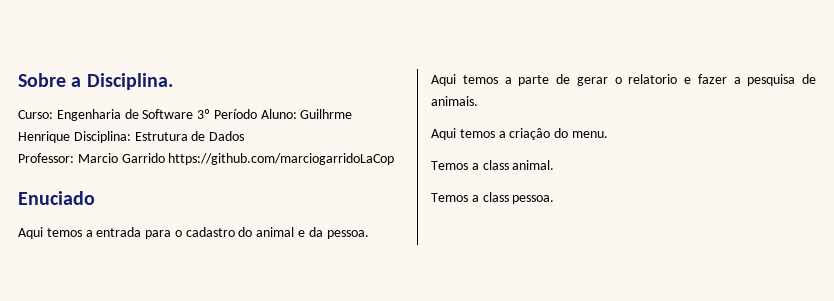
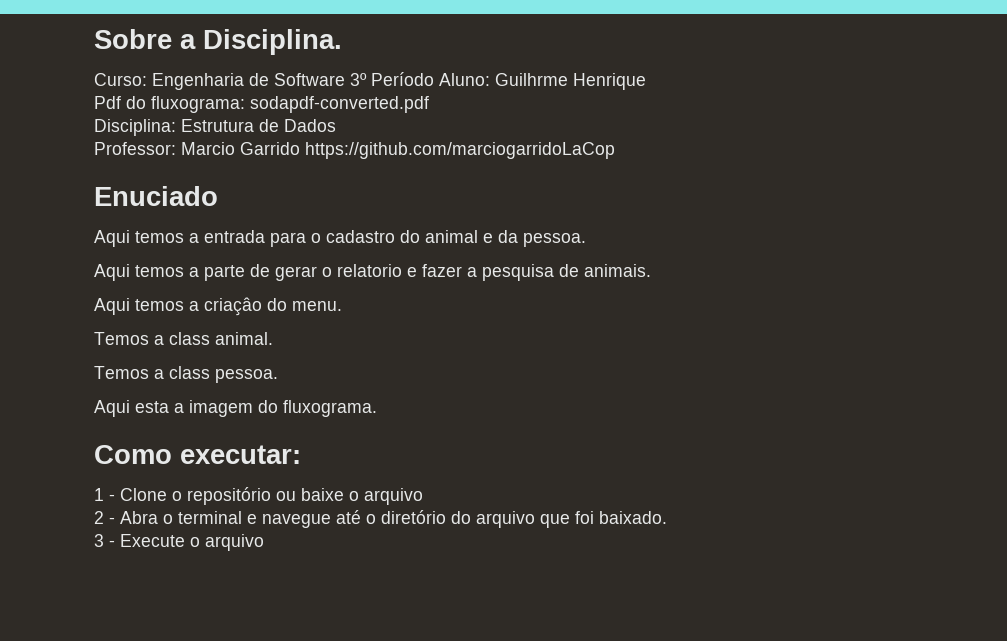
- Curso: Engenharia de Software 3º Período Aluno: Guilhrme Henrique Disciplina: Estrutura de Dados
+ Curso: Engenharia de Software 3º Período Aluno: Guilhrme Henrique
+ Pdf do fluxograma: sodapdf-converted.pdf
+ Disciplina: Estrutura de Dados
+ Aqui esta a imagem do fluxograma.
+ Como executar:
+ 1 - Clone o repositório ou baixe o arquivo
+ 2 - Abra o terminal e navegue até o diretório do arquivo que foi baixado.
+ 3 - Execute o arquivo

